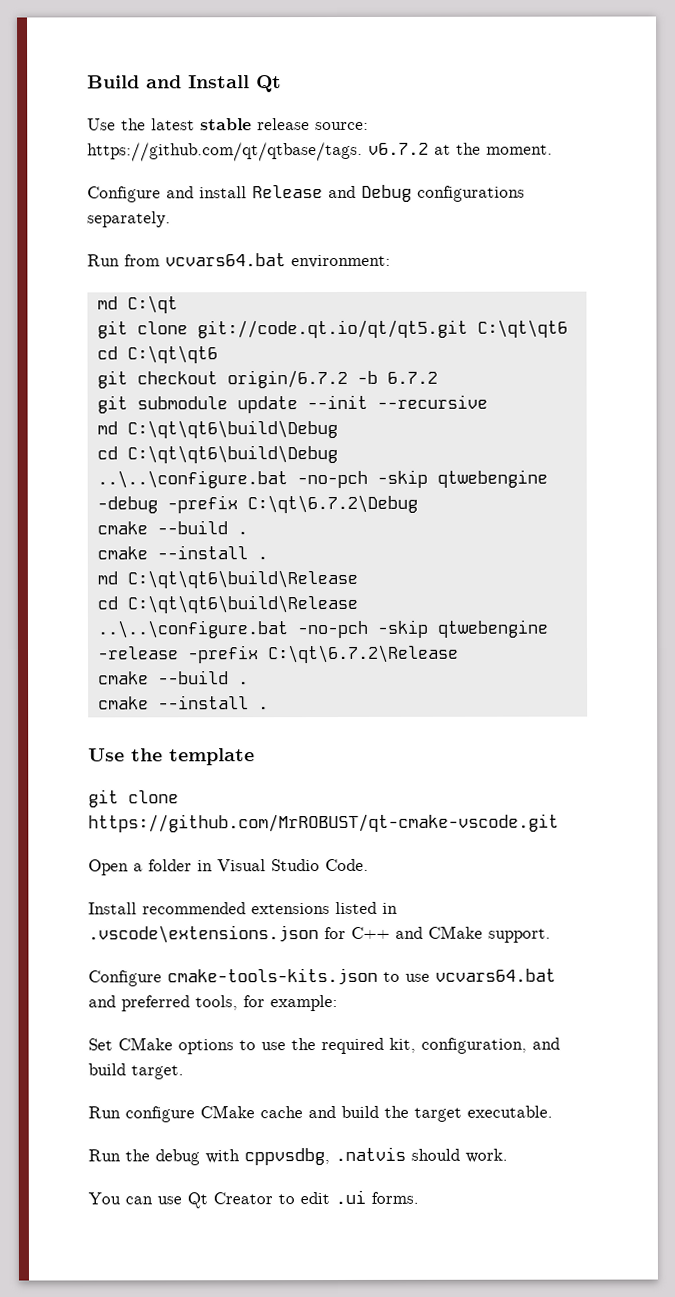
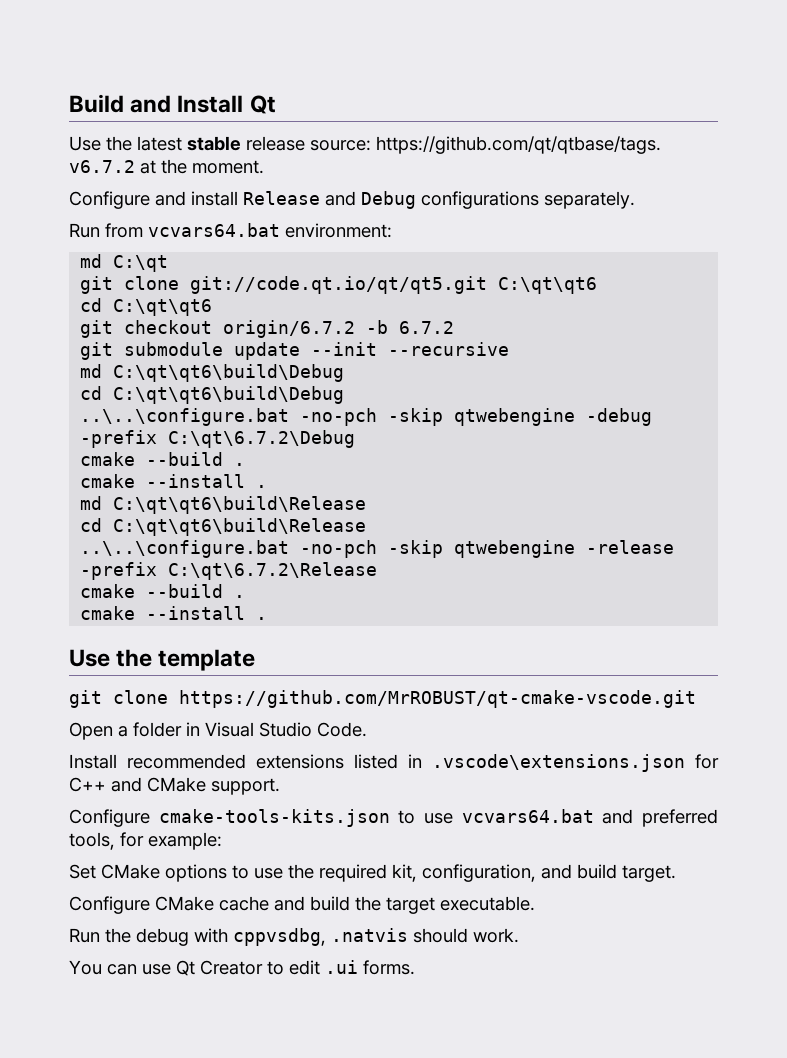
- Run configure CMake cache and build the target executable.
+ Configure CMake cache and build the target executable.

